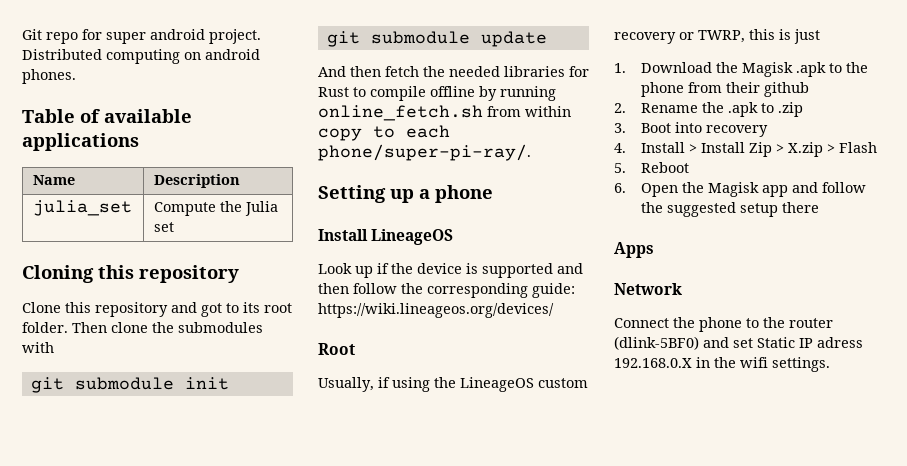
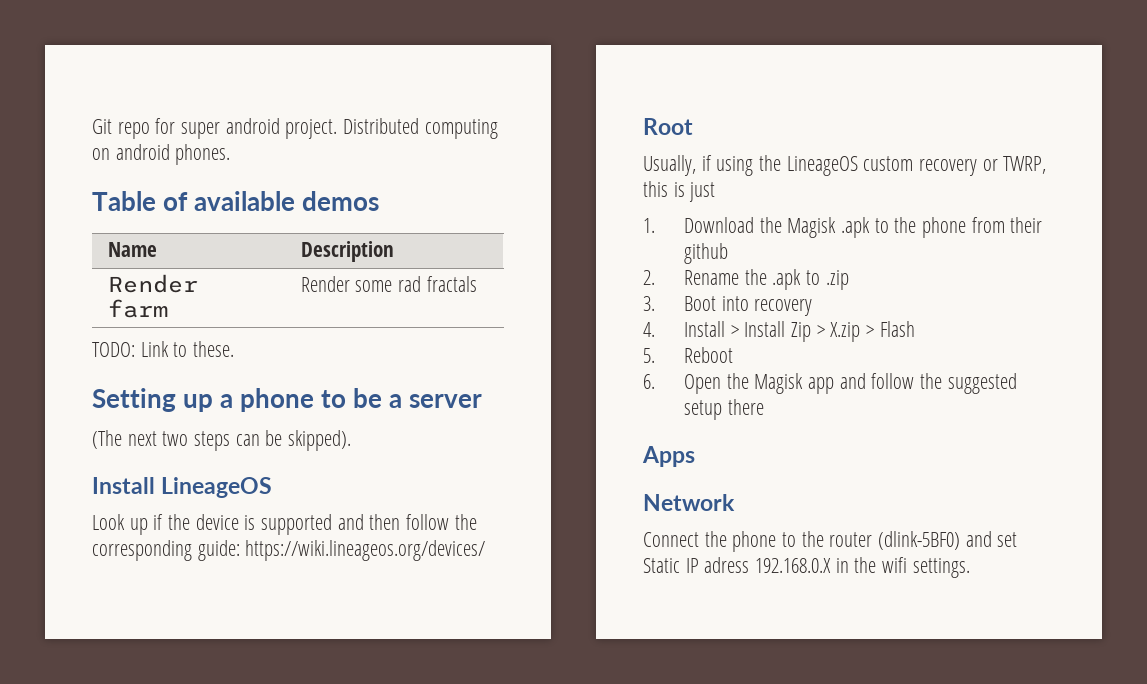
- Table of available applications
+ Table of available demos
- julia_set | Compute the Julia set
- Cloning this repository
- Clone this repository and got to its root folder. Then clone the submodules with
- git submodule init
- git submodule update
- And then fetch the needed libraries for Rust to compile offline by running online_fetch.sh from within copy to each phone/super-pi-ray/.
- Setting up a phone
+ Render farm | Render some rad fractals
+ TODO: Link to these.
+ Setting up a phone to be a server
+ (The next two steps can be skipped).

